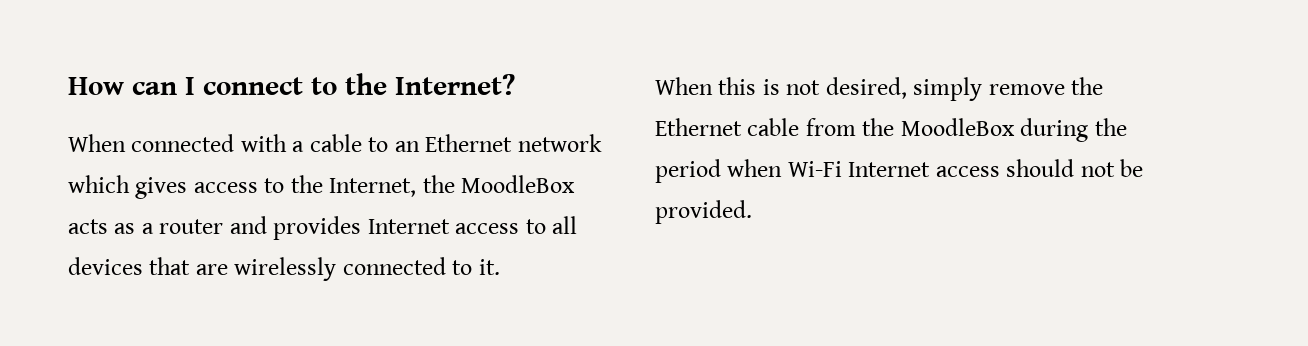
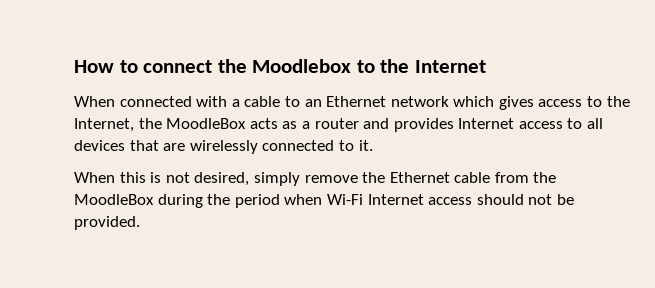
- How can I connect to the Internet?
+ How to connect the Moodlebox to the Internet

